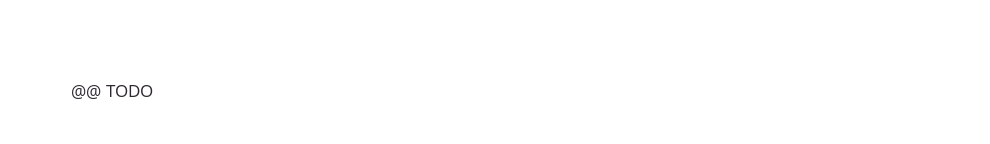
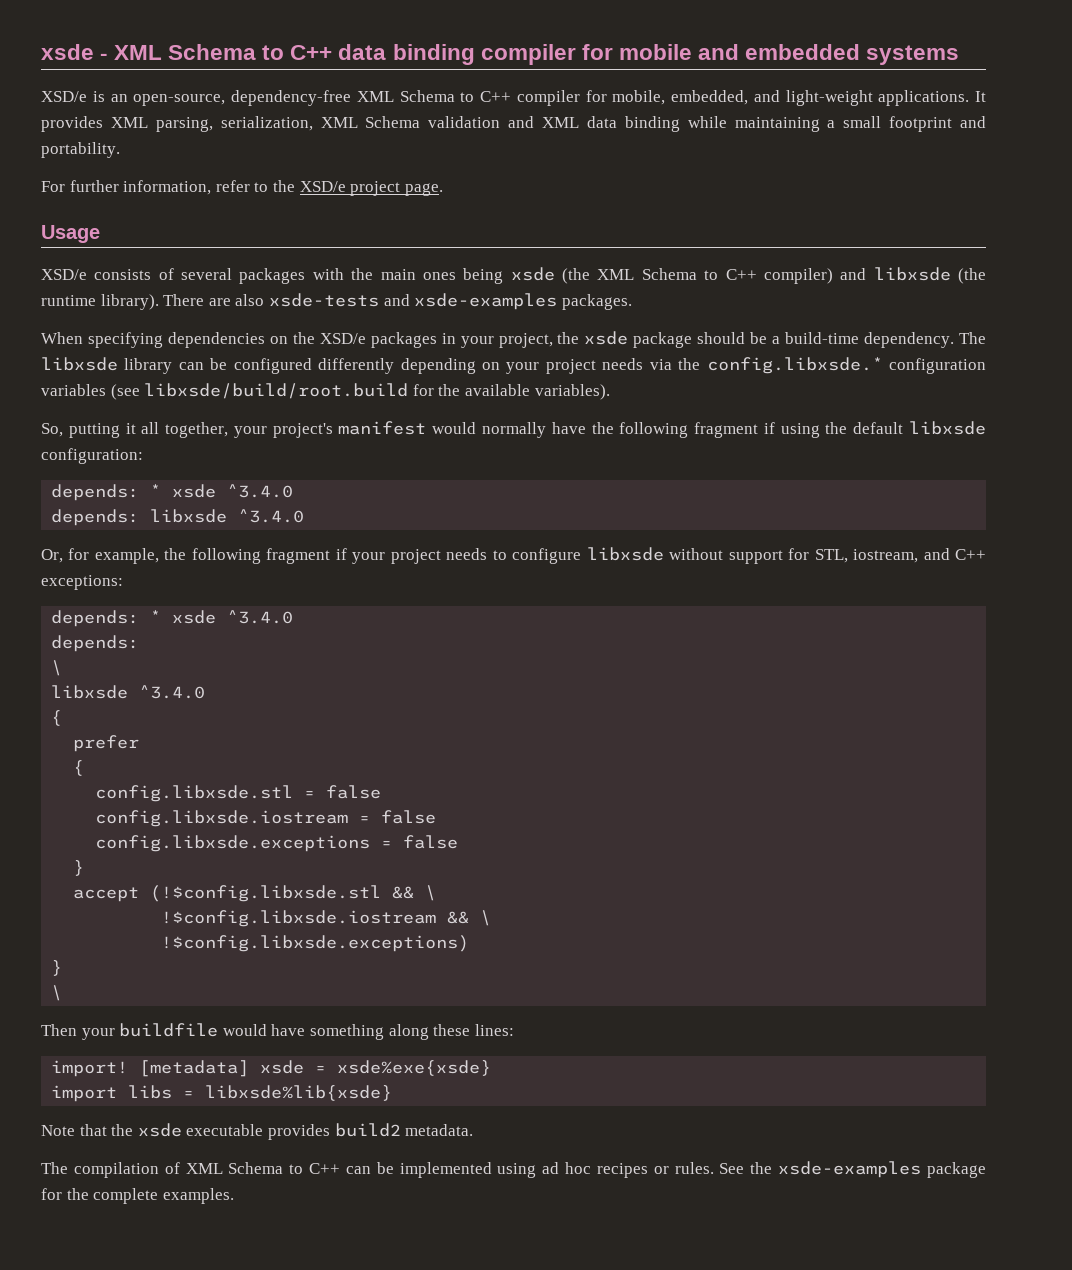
- @@ TODO
+ xsde - XML Schema to C++ data binding compiler for mobile and embedded systems
+ XSD/e is an open-source, dependency-free XML Schema to C++ compiler for mobile, embedded, and light-weight applications. It provides XML parsing, serialization, XML Schema validation and XML data binding while maintaining a small footprint and portability.
+ For further information, refer to the XSD/e project page.
+ Usage
+ XSD/e consists of several packages with the main ones being xsde (the XML Schema to C++ compiler) and libxsde (the runtime library). There are also xsde-tests and xsde-examples packages.
+ When specifying dependencies on the XSD/e packages in your project, the xsde package should be a build-time dependency. The libxsde library can be configured differently depending on your project needs via the config.libxsde.* configuration variables (see libxsde/build/root.build for the available variables).
+ So, putting it all together, your project's manifest would normally have the following fragment if using the default libxsde configuration:
+ depends: * xsde ^3.4.0
+ depends: libxsde ^3.4.0
+ Or, for example, the following fragment if your project needs to configure libxsde without support for STL, iostream, and C++ exceptions:
+ depends: * xsde ^3.4.0
+ depends:
+ \
+ libxsde ^3.4.0
+ {
+ prefer
+ {
+ config.libxsde.stl = false
+ config.libxsde.iostream = false
+ config.libxsde.exceptions = false
+ }
+ accept (!$config.libxsde.stl && \
+ !$config.libxsde.iostream && \
+ !$config.libxsde.exceptions)
+ }
+ \
+ Then your buildfile would have something along these lines:
+ import! [metadata] xsde = xsde%exe{xsde}
+ import libs = libxsde%lib{xsde}
+ Note that the xsde executable provides build2 metadata.
+ The compilation of XML Schema to C++ can be implemented using ad hoc recipes or rules. See the xsde-examples package for the complete examples.

